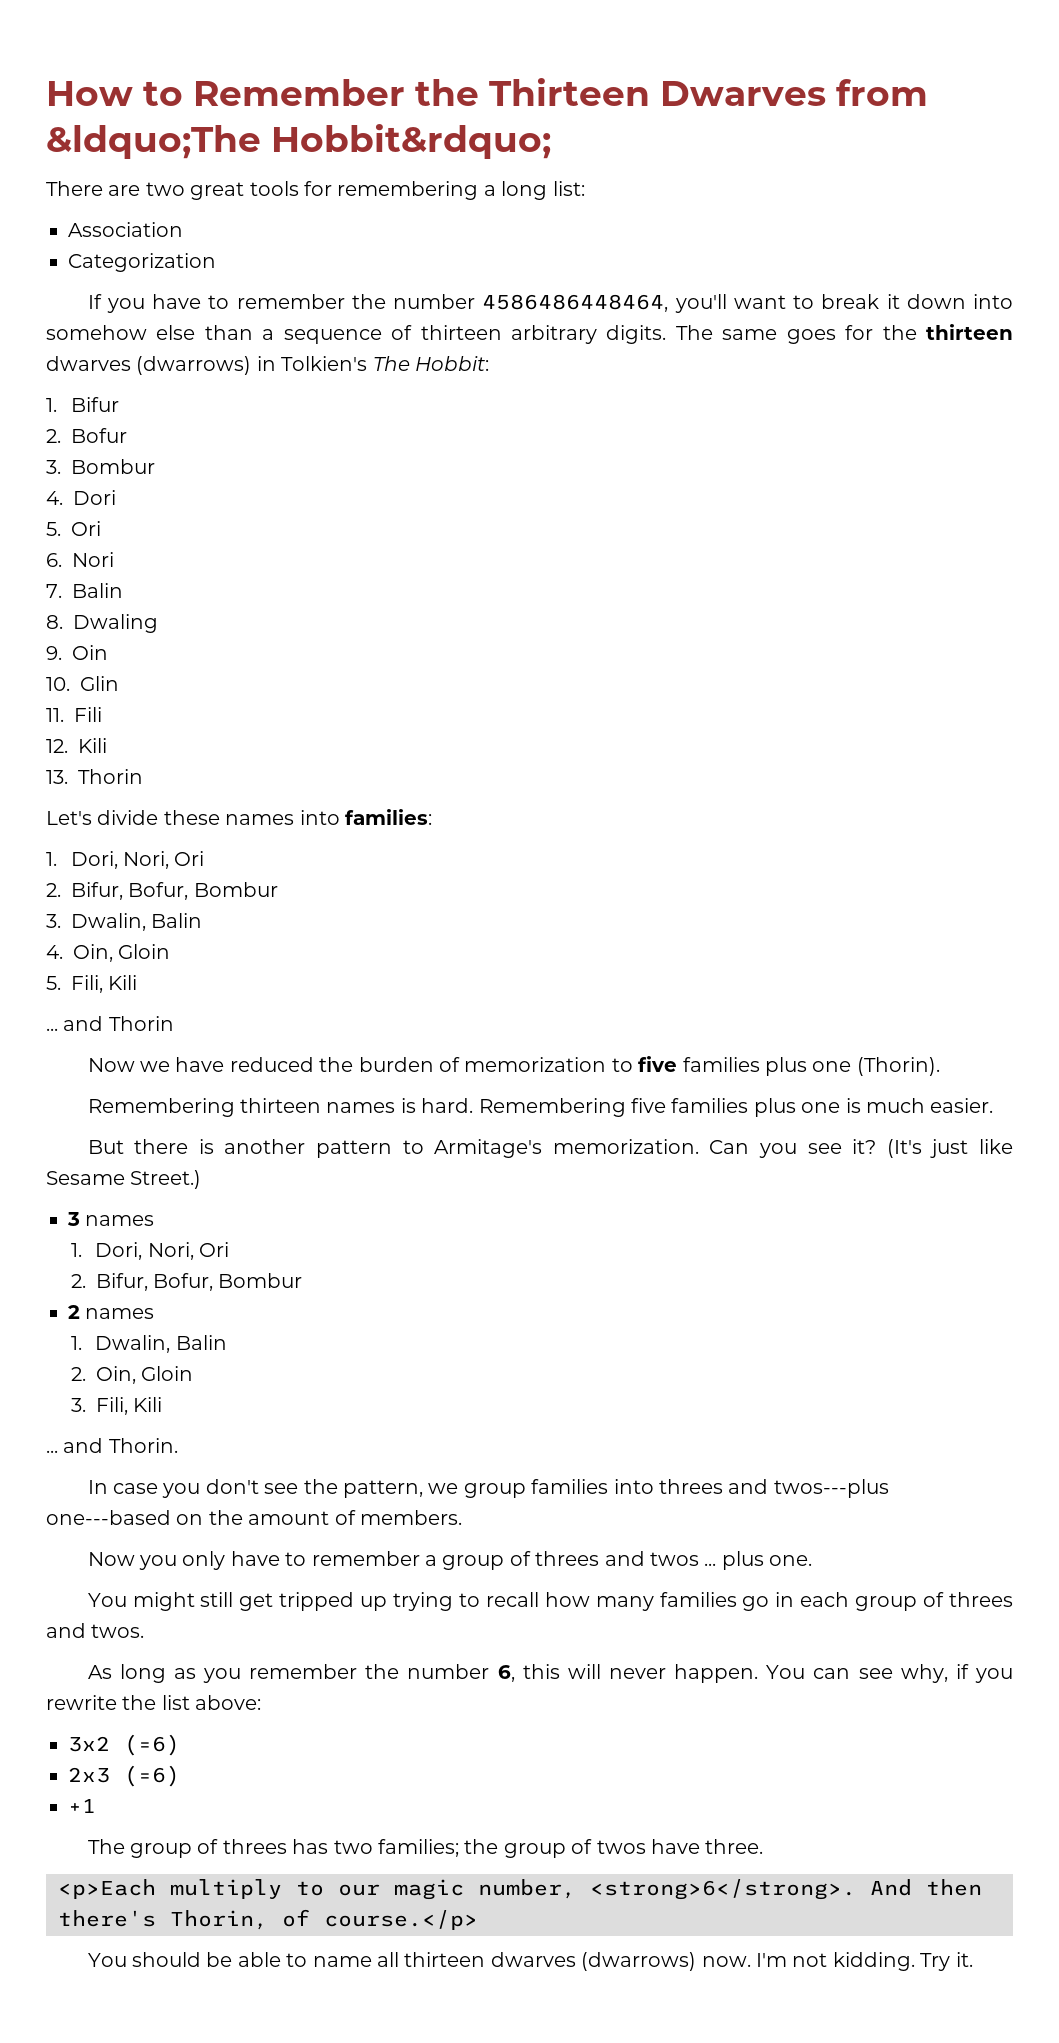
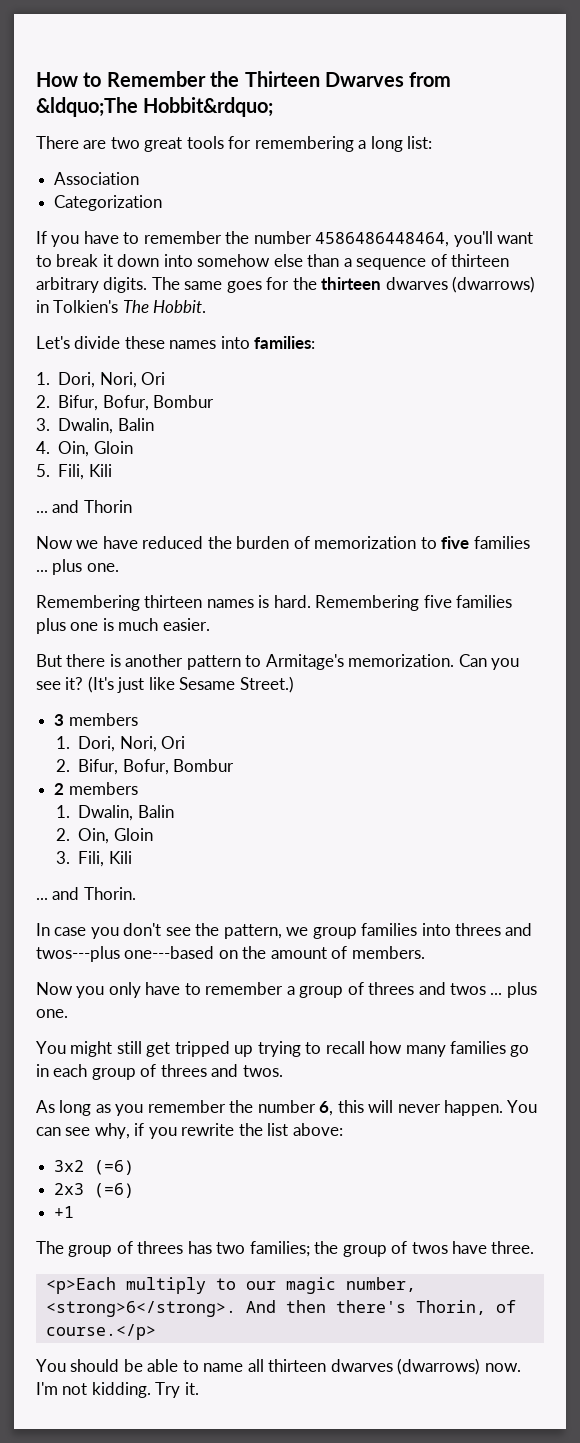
- The same goes for the thirteen dwarves (dwarrows) in Tolkien's The Hobbit:
- 1. Bifur
- 2. Bofur
- 3. Bombur
- 4. Dori
- 5. Ori
- 6. Nori
- 7. Balin
- 8. Dwaling
- 9. Oin
- 10. Glin
- 11. Fili
- 12. Kili
- 13. Thorin
+ The same goes for the thirteen dwarves (dwarrows) in Tolkien's The Hobbit.
- Now we have reduced the burden of memorization to five families plus one (Thorin).
+ Now we have reduced the burden of memorization to five families ... plus one.
- 3 names
+ 3 members
- 2 names
+ 2 members

